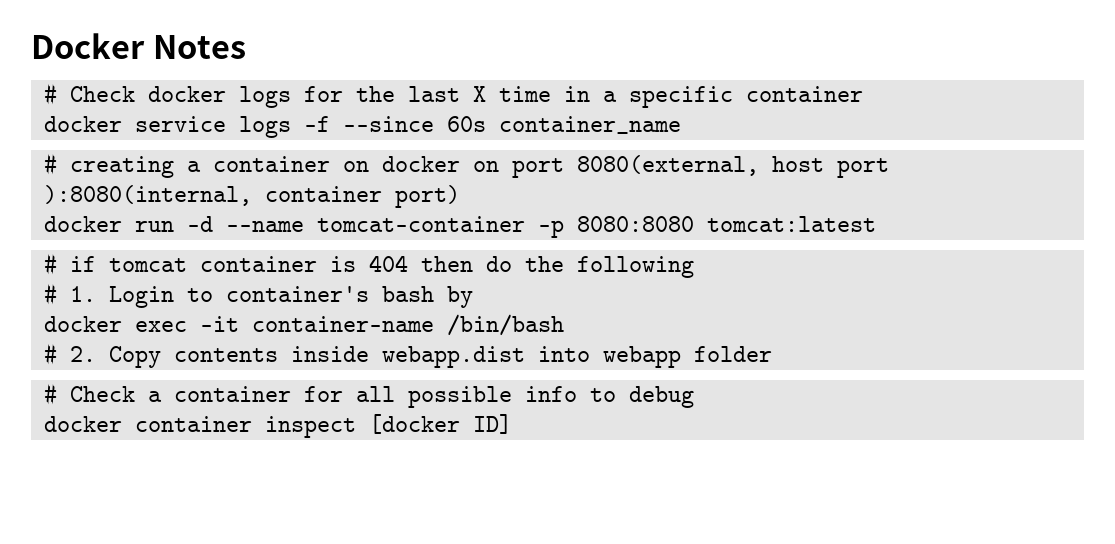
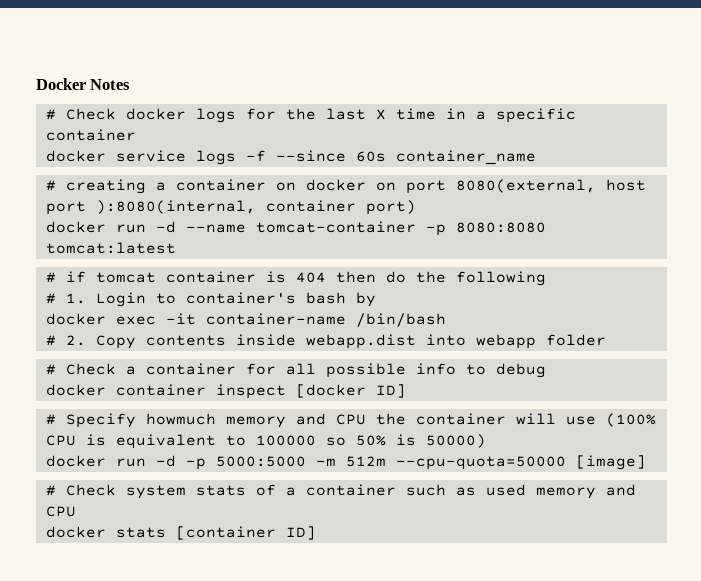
+ # Specify howmuch memory and CPU the container will use (100% CPU is equivalent to 100000 so 50% is 50000)
+ docker run -d -p 5000:5000 -m 512m --cpu-quota=50000 [image]
+ # Check system stats of a container such as used memory and CPU
+ docker stats [container ID]

